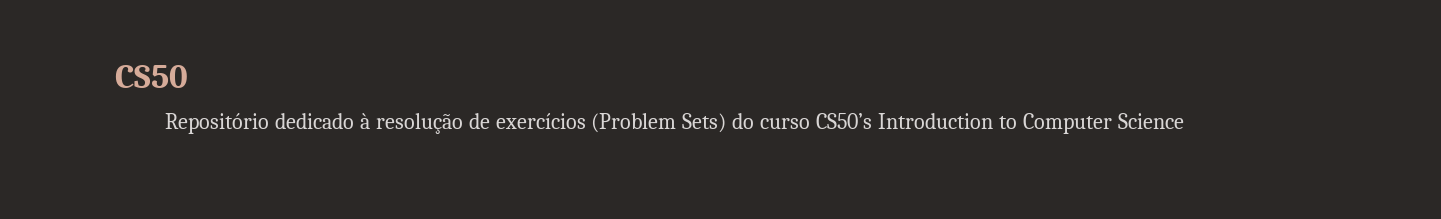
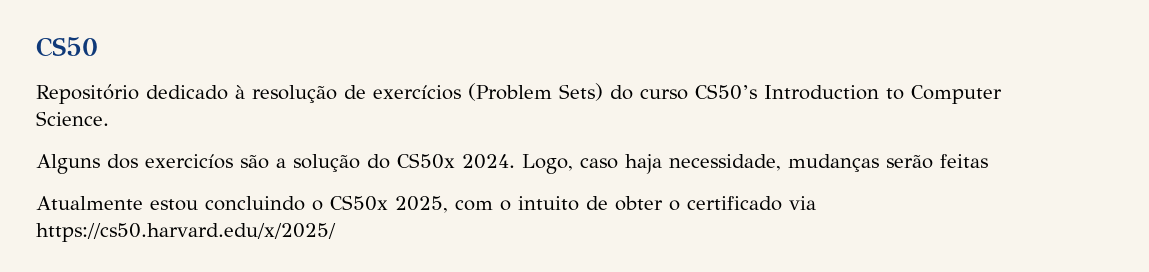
- Repositório dedicado à resolução de exercícios (Problem Sets) do curso CS50’s Introduction to Computer Science
+ Repositório dedicado à resolução de exercícios (Problem Sets) do curso CS50’s Introduction to Computer Science.
+ Alguns dos exercicíos são a solução do CS50x 2024. Logo, caso haja necessidade, mudanças serão feitas
+ Atualmente estou concluindo o CS50x 2025, com o intuito de obter o certificado via https://cs50.harvard.edu/x/2025/

